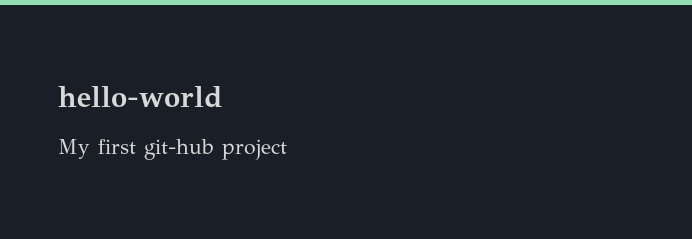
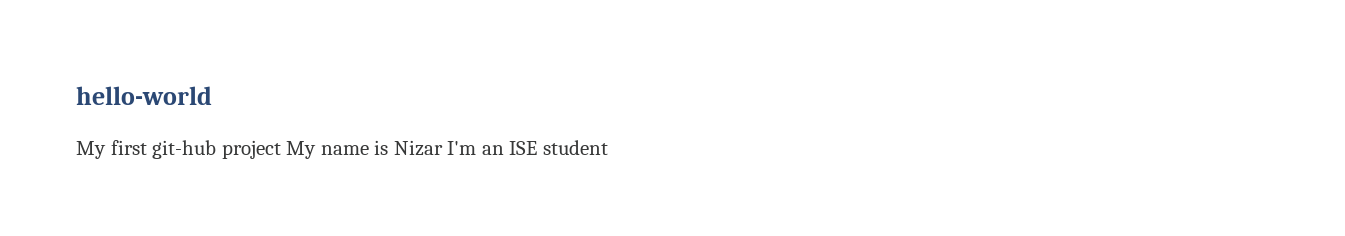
- My first git-hub project
+ My first git-hub project My name is Nizar I'm an ISE student

